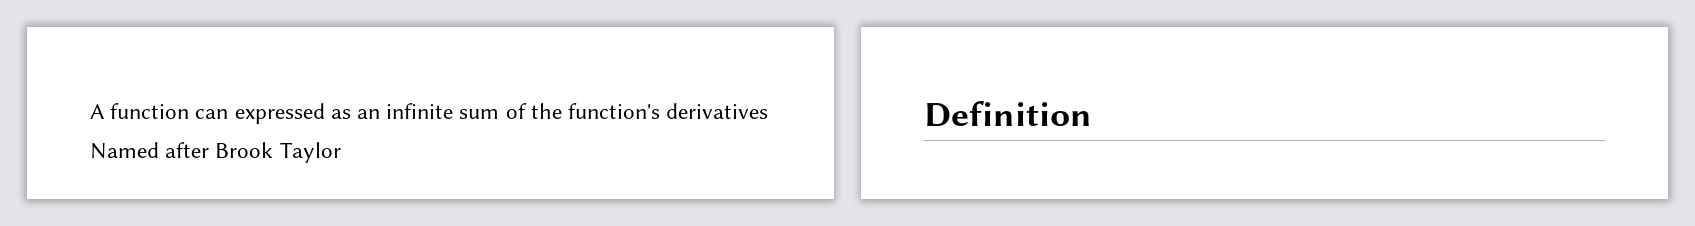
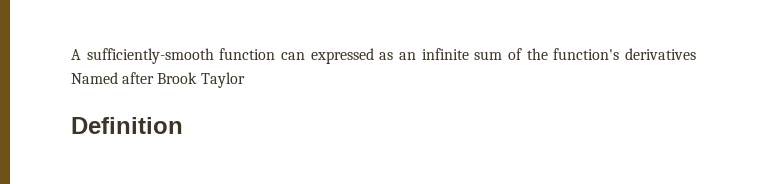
- A function can expressed as an infinite sum of the function's derivatives Named after Brook Taylor
+ A sufficiently-smooth function can expressed as an infinite sum of the function's derivatives Named after Brook Taylor

